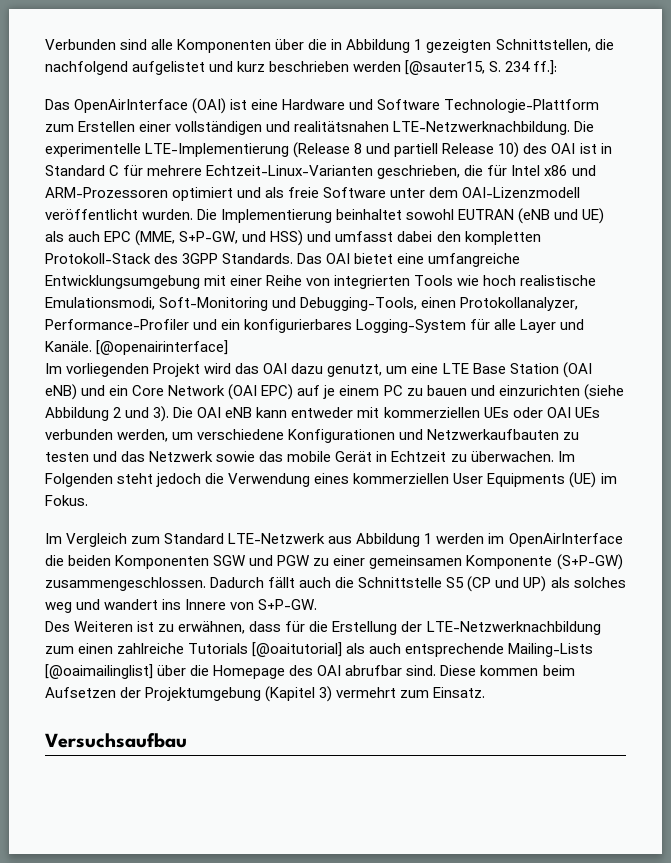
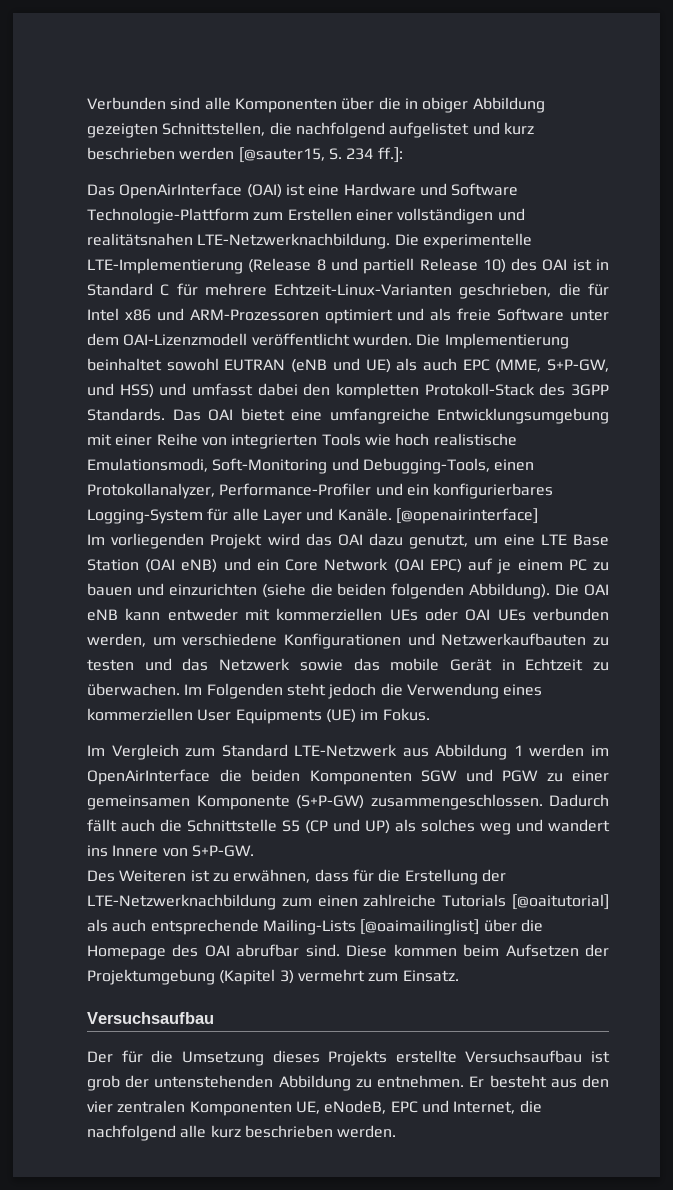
- Verbunden sind alle Komponenten über die in Abbildung 1 gezeigten Schnittstellen, die nachfolgend aufgelistet und kurz beschrieben werden [@sauter15, S. 234 ff.]:
+ Verbunden sind alle Komponenten über die in obiger Abbildung gezeigten Schnittstellen, die nachfolgend aufgelistet und kurz beschrieben werden [@sauter15, S. 234 ff.]:
- Im vorliegenden Projekt wird das OAI dazu genutzt, um eine LTE Base Station (OAI eNB) und ein Core Network (OAI EPC) auf je einem PC zu bauen und einzurichten (siehe Abbildung 2 und 3).
+ Im vorliegenden Projekt wird das OAI dazu genutzt, um eine LTE Base Station (OAI eNB) und ein Core Network (OAI EPC) auf je einem PC zu bauen und einzurichten (siehe die beiden folgenden Abbildung).
+ Der für die Umsetzung dieses Projekts erstellte Versuchsaufbau ist grob der untenstehenden Abbildung zu entnehmen. Er besteht aus den vier zentralen Komponenten UE, eNodeB, EPC und Internet, die nachfolgend alle kurz beschrieben werden.

